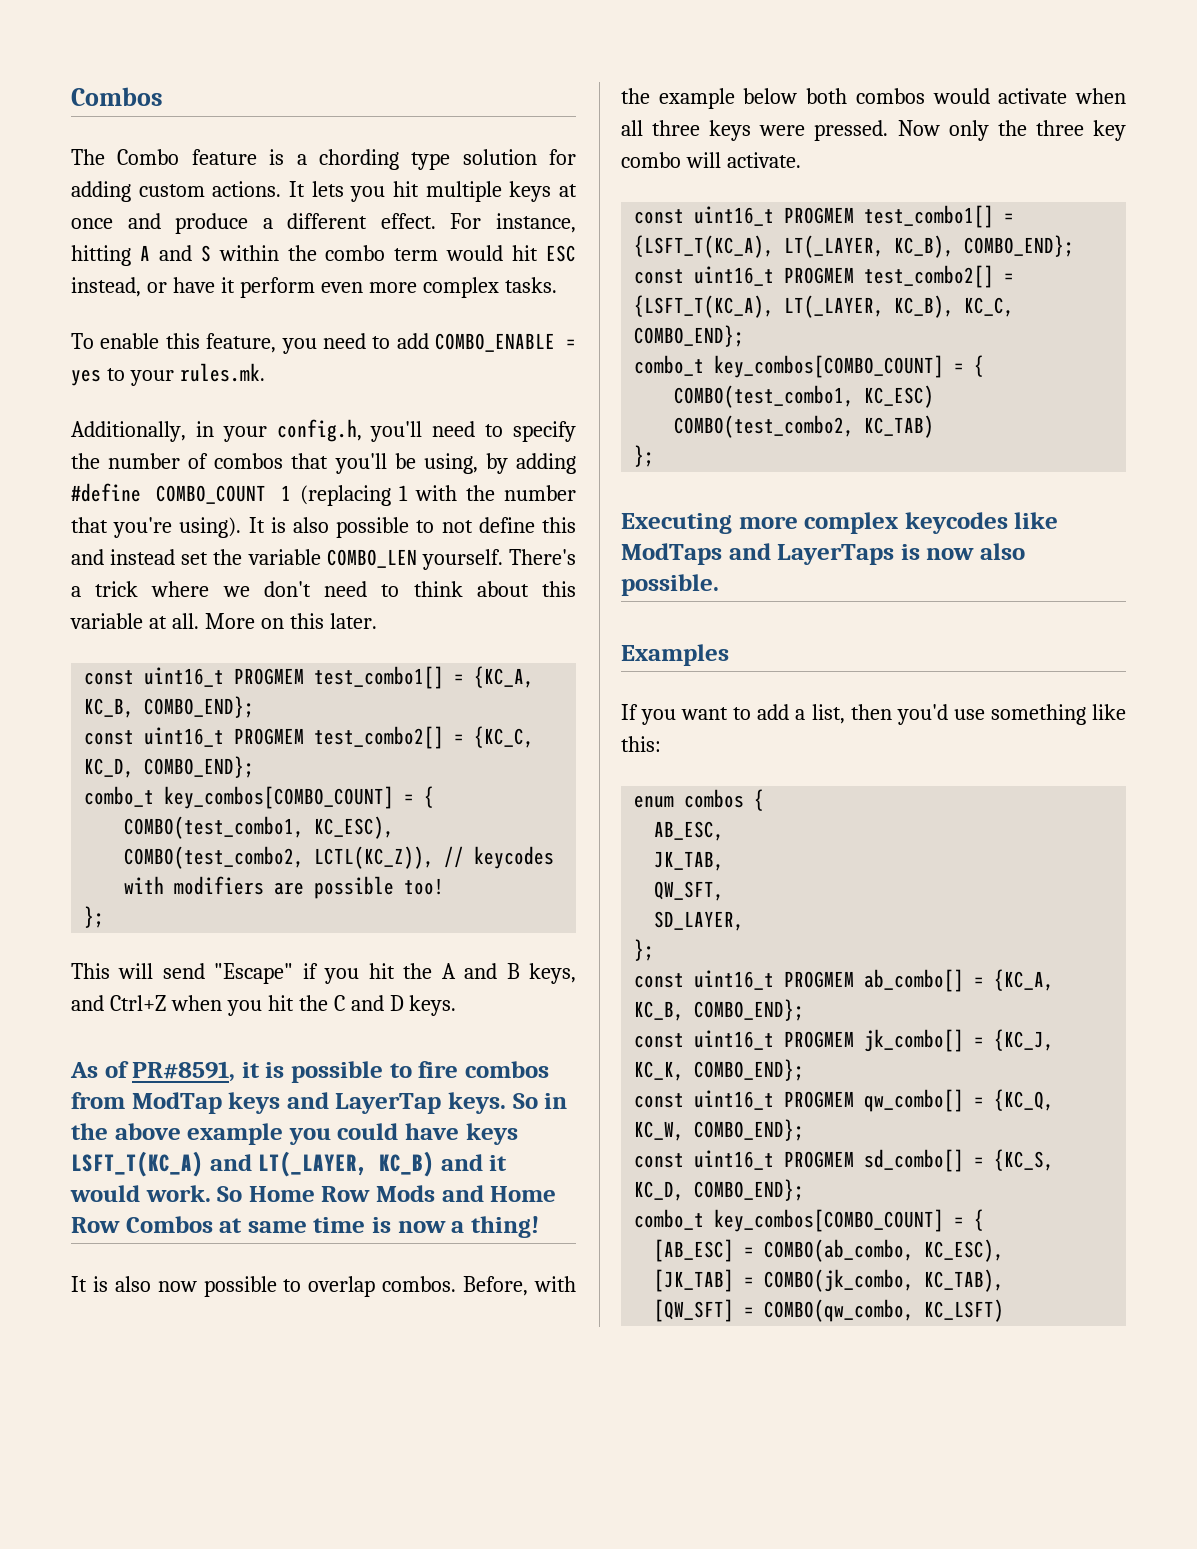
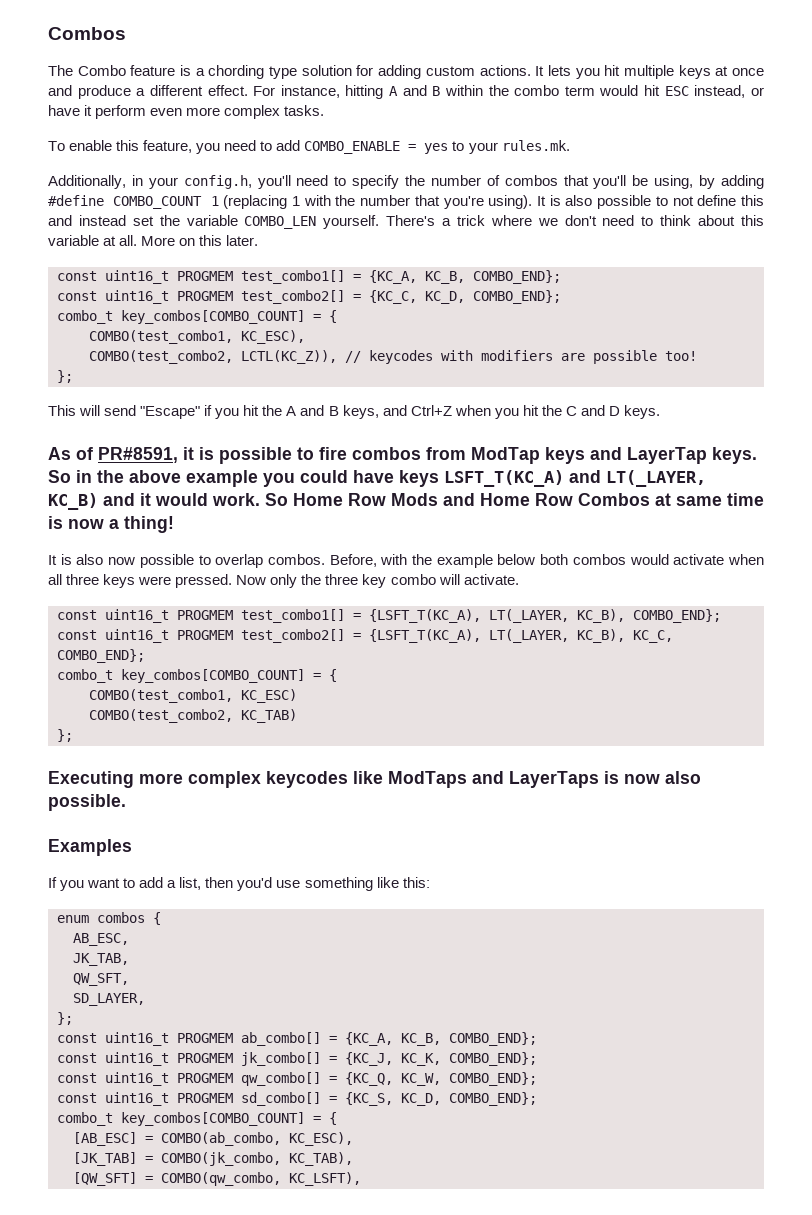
- For instance, hitting A and S within the combo term would hit ESC instead, or have it perform even more complex tasks.
+ For instance, hitting A and B within the combo term would hit ESC instead, or have it perform even more complex tasks.
- [QW_SFT] = COMBO(qw_combo, KC_LSFT)
+ [QW_SFT] = COMBO(qw_combo, KC_LSFT),

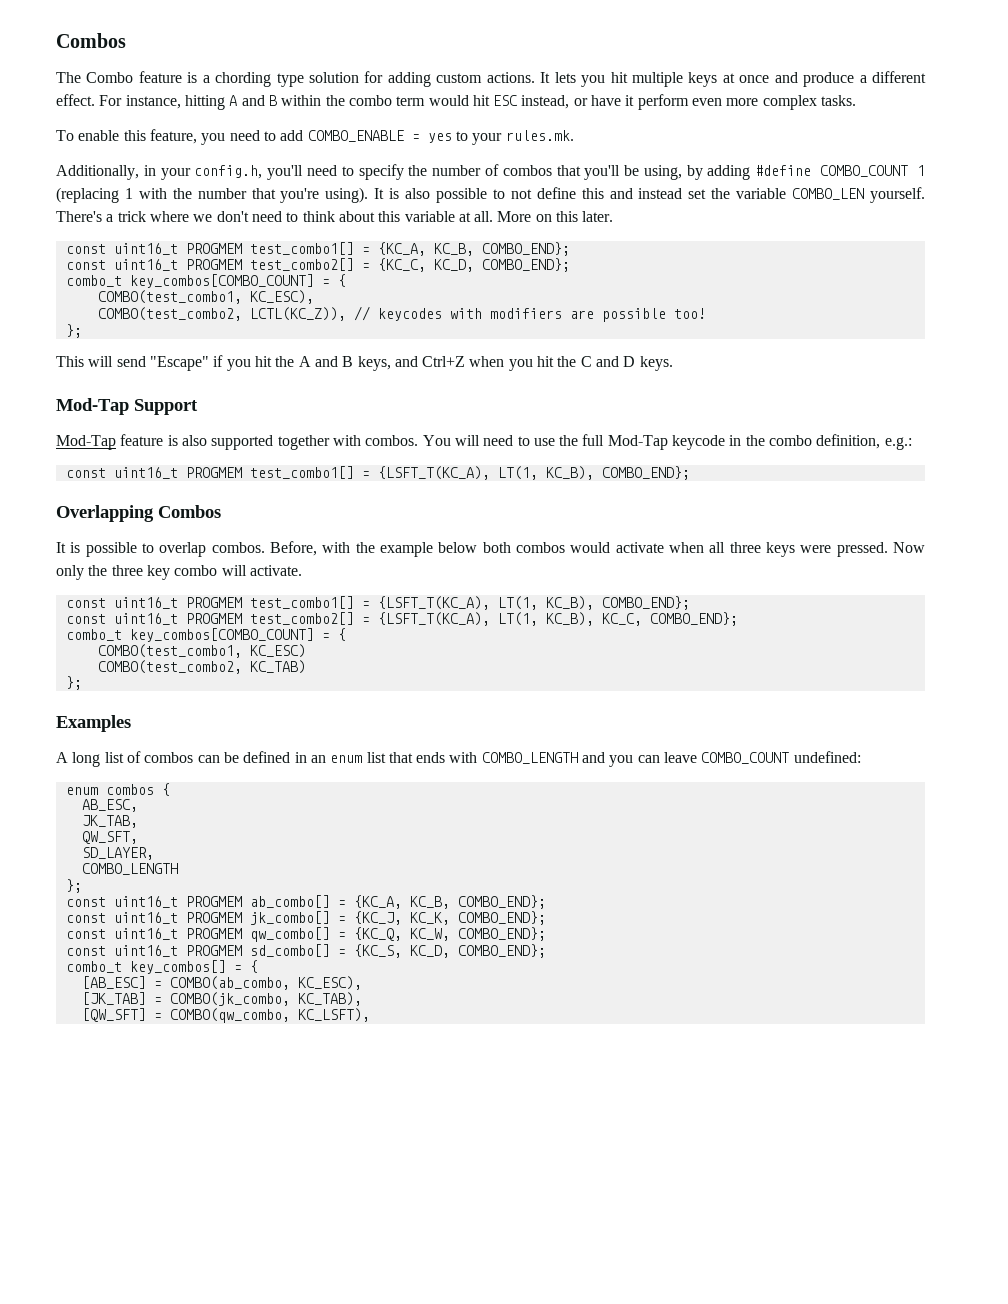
- As of PR#8591, it is possible to fire combos from ModTap keys and LayerTap keys. So in the above example you could have keys LSFT_T(KC_A) and LT(_LAYER, KC_B) and it would work. So Home Row Mods and Home Row Combos at same time is now a thing!
- It is also now possible to overlap combos.
+ Mod-Tap Support
+ Mod-Tap feature is also supported together with combos. You will need to use the full Mod-Tap keycode in the combo definition, e.g.:
+ const uint16_t PROGMEM test_combo1[] = {LSFT_T(KC_A), LT(1, KC_B), COMBO_END};
+ Overlapping Combos
+ It is possible to overlap combos.
  Now only the three key combo will activate.
- const uint16_t PROGMEM test_combo1[] = {LSFT_T(KC_A), LT(_LAYER, KC_B), COMBO_END};
+ const uint16_t PROGMEM test_combo1[] = {LSFT_T(KC_A), LT(1, KC_B), COMBO_END};
- const uint16_t PROGMEM test_combo2[] = {LSFT_T(KC_A), LT(_LAYER, KC_B), KC_C, COMBO_END};
+ const uint16_t PROGMEM test_combo2[] = {LSFT_T(KC_A), LT(1, KC_B), KC_C, COMBO_END};
- Executing more complex keycodes like ModTaps and LayerTaps is now also possible.
  Examples
- If you want to add a list, then you'd use something like this:
+ A long list of combos can be defined in an enum list that ends with COMBO_LENGTH and you can leave COMBO_COUNT undefined:
  SD_LAYER,
+ COMBO_LENGTH
  const uint16_t PROGMEM sd_combo[] = {KC_S, KC_D, COMBO_END};
- combo_t key_combos[COMBO_COUNT] = {
+ combo_t key_combos[] = {

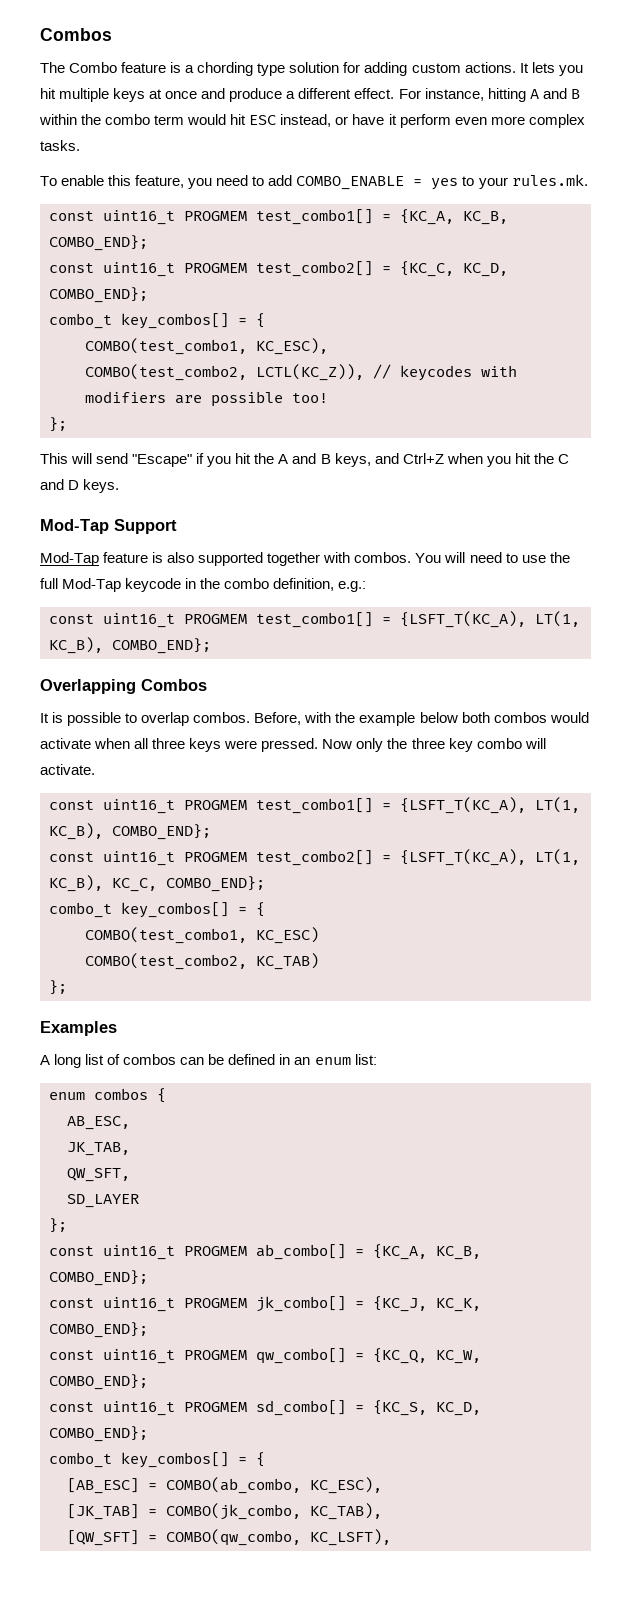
- Additionally, in your config.h, you'll need to specify the number of combos that you'll be using, by adding #define COMBO_COUNT 1 (replacing 1 with the number that you're using). It is also possible to not define this and instead set the variable COMBO_LEN yourself. There's a trick where we don't need to think about this variable at all. More on this later.
  const uint16_t PROGMEM test_combo2[] = {KC_C, KC_D, COMBO_END};
- combo_t key_combos[COMBO_COUNT] = {
+ combo_t key_combos[] = {
  const uint16_t PROGMEM test_combo2[] = {LSFT_T(KC_A), LT(1, KC_B), KC_C, COMBO_END};
- combo_t key_combos[COMBO_COUNT] = {
+ combo_t key_combos[] = {
- A long list of combos can be defined in an enum list that ends with COMBO_LENGTH and you can leave COMBO_COUNT undefined:
+ A long list of combos can be defined in an enum list:
- SD_LAYER,
- COMBO_LENGTH
+ SD_LAYER

